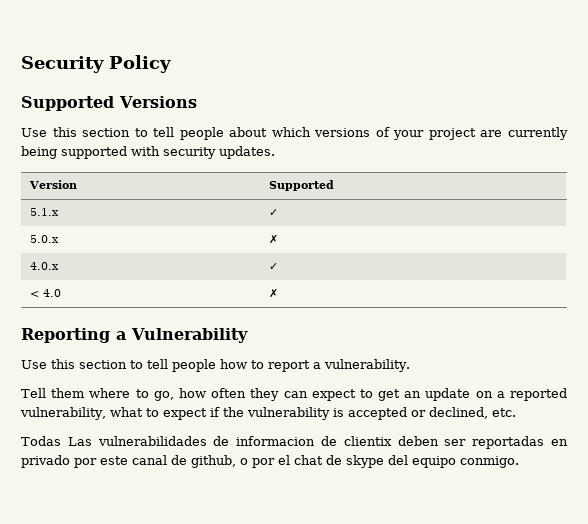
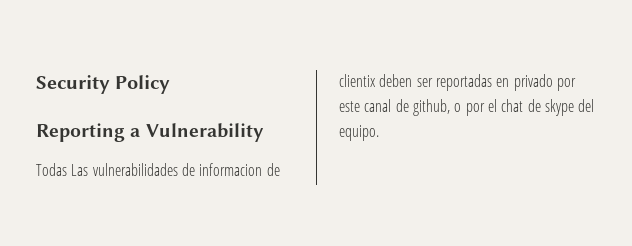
- Supported Versions
- Use this section to tell people about which versions of your project are currently being supported with security updates.
- Version | Supported
- 5.1.x | ✓
- 5.0.x | ✗
- 4.0.x | ✓
- < 4.0 | ✗
  Reporting a Vulnerability
- Use this section to tell people how to report a vulnerability.
- Tell them where to go, how often they can expect to get an update on a reported vulnerability, what to expect if the vulnerability is accepted or declined, etc.
- Todas Las vulnerabilidades de informacion de clientix deben ser reportadas en privado por este canal de github, o por el chat de skype del equipo conmigo.
+ Todas Las vulnerabilidades de informacion de clientix deben ser reportadas en privado por este canal de github, o por el chat de skype del equipo.

